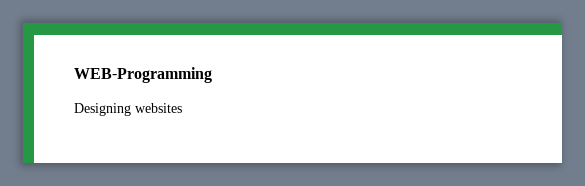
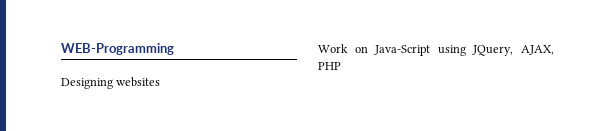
+ Work on Java-Script using JQuery, AJAX, PHP

